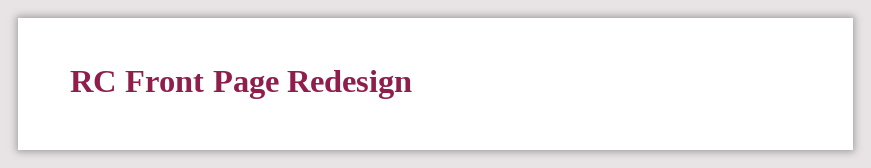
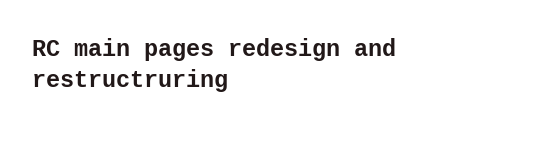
- RC Front Page Redesign
+ RC main pages redesign and restructruring

